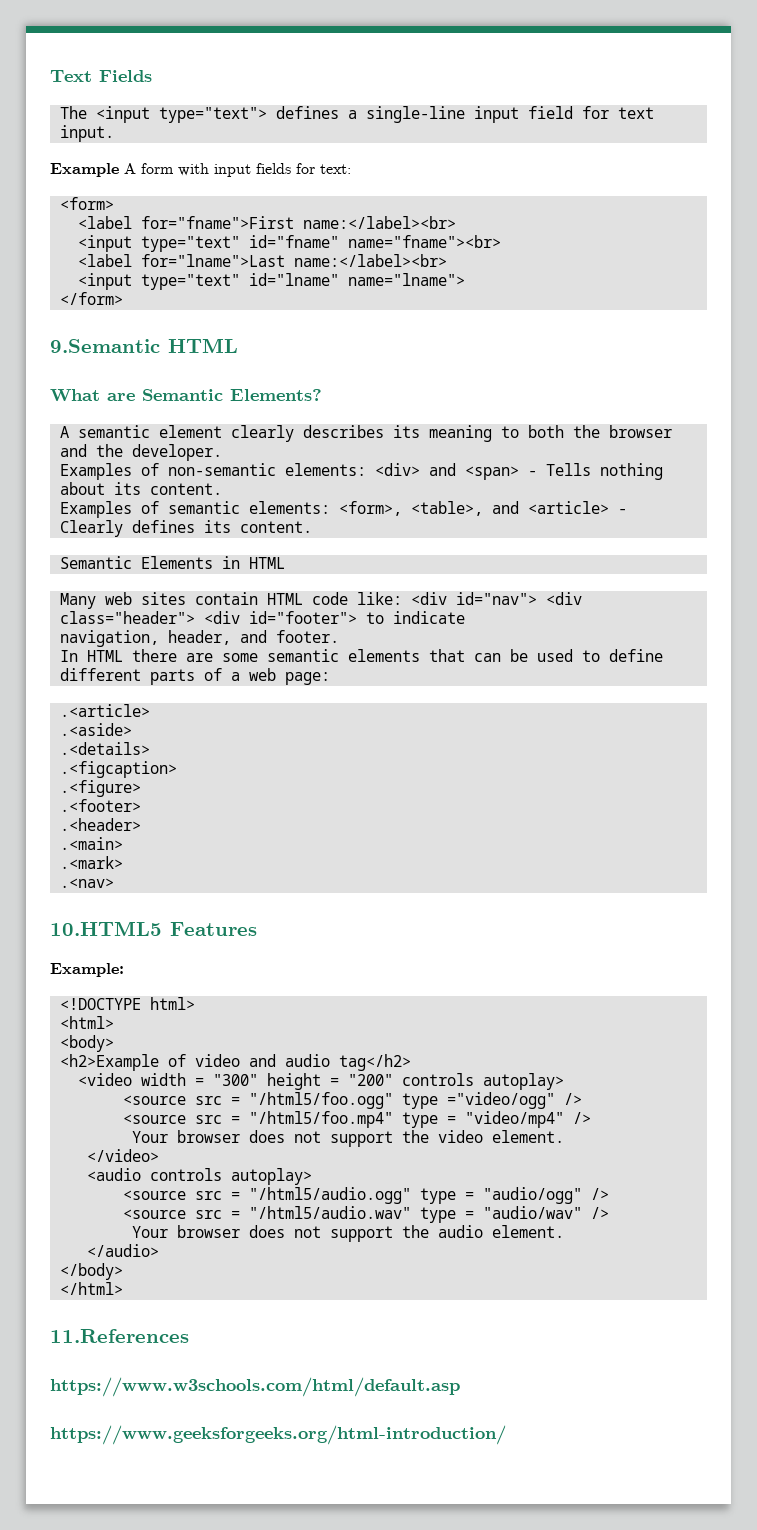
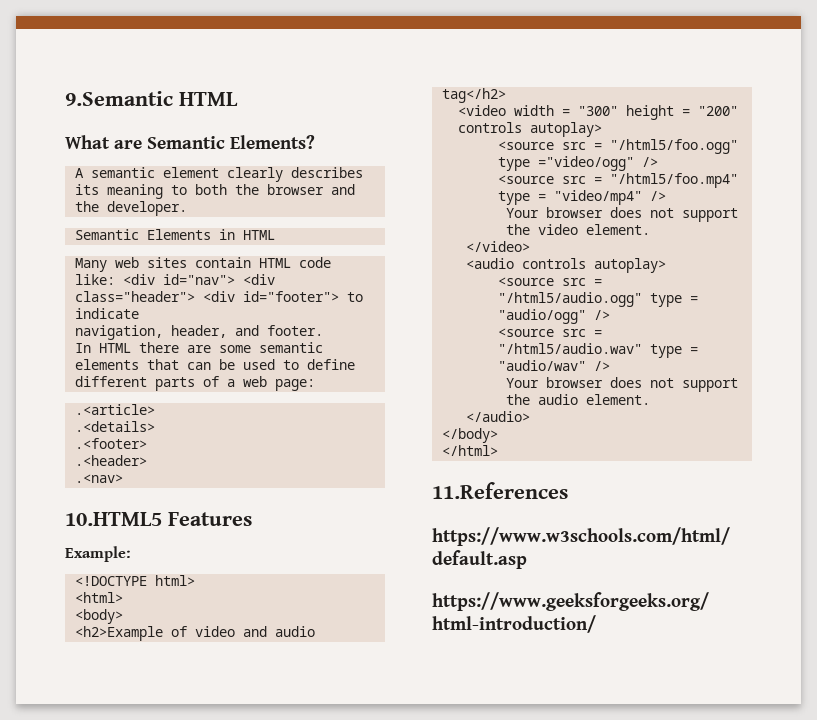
- Text Fields
- The <input type="text"> defines a single-line input field for text input.
- Example A form with input fields for text:
- <form>
- <label for="fname">First name:</label><br>
- <input type="text" id="fname" name="fname"><br>
- <label for="lname">Last name:</label><br>
- <input type="text" id="lname" name="lname">
- </form>
- Examples of non-semantic elements: <div> and <span> - Tells nothing about its content.
- Examples of semantic elements: <form>, <table>, and <article> - Clearly defines its content.
- .<aside>
- .<figcaption>
- .<figure>
- .<main>
- .<mark>

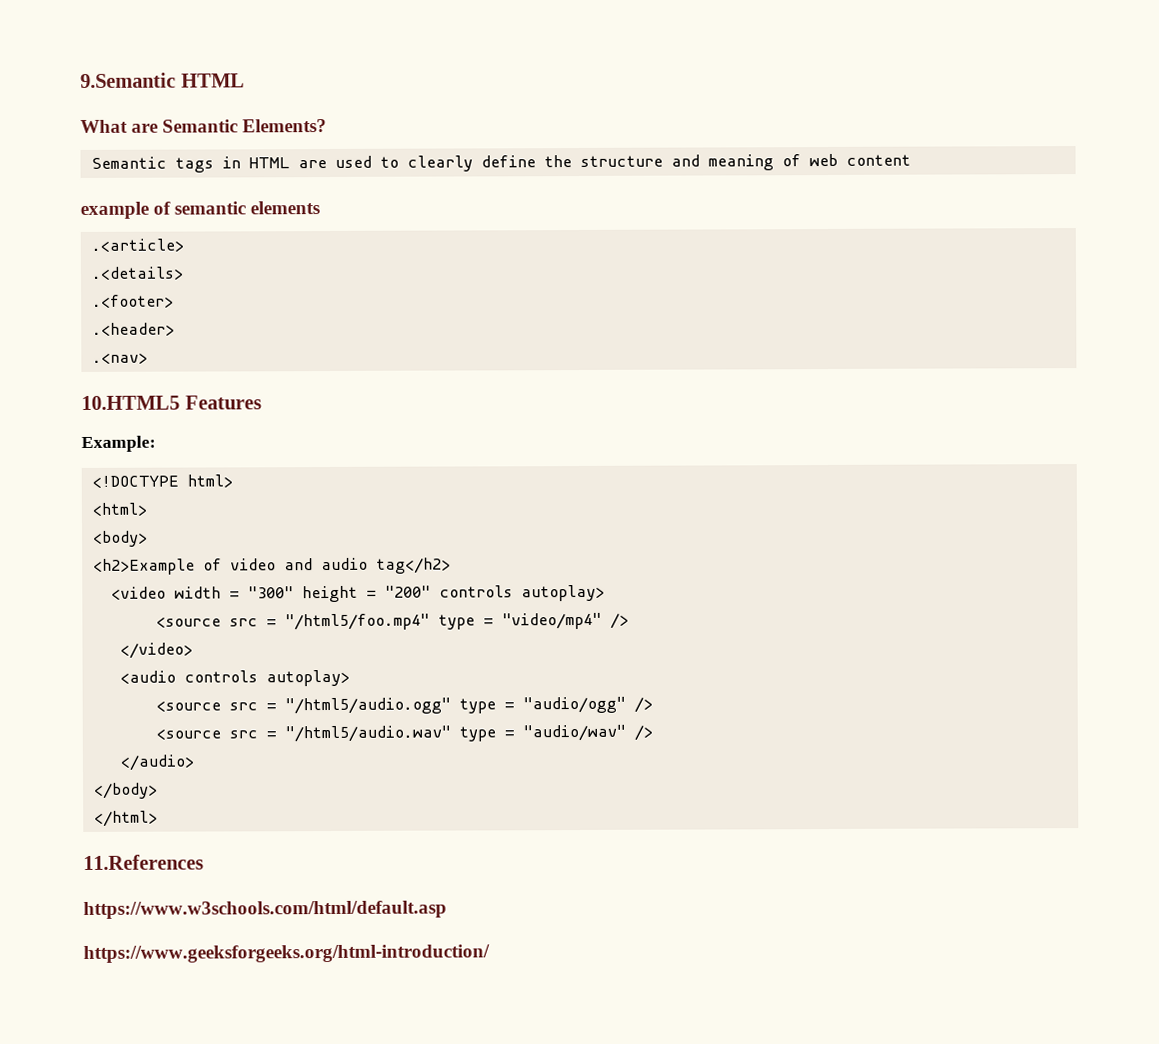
- A semantic element clearly describes its meaning to both the browser and the developer.
- Semantic Elements in HTML
- Many web sites contain HTML code like: <div id="nav"> <div class="header"> <div id="footer"> to indicate
- navigation, header, and footer.
- In HTML there are some semantic elements that can be used to define different parts of a web page:
+ Semantic tags in HTML are used to clearly define the structure and meaning of web content
+ example of semantic elements
- <source src = "/html5/foo.ogg" type ="video/ogg" />
- Your browser does not support the video element.
- Your browser does not support the audio element.

